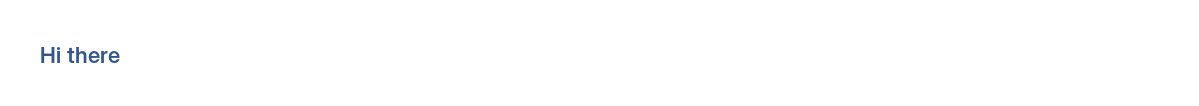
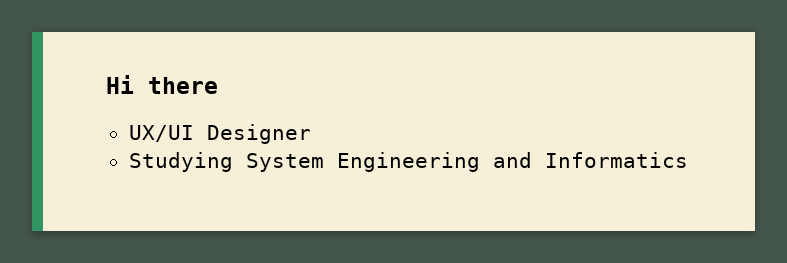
+ UX/UI Designer
+ Studying System Engineering and Informatics

